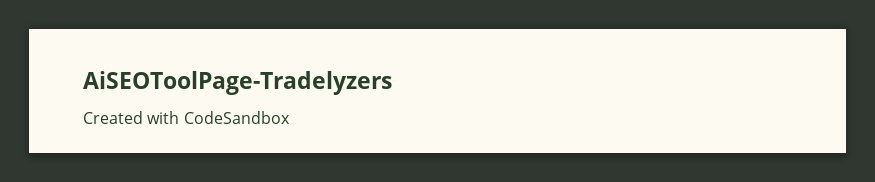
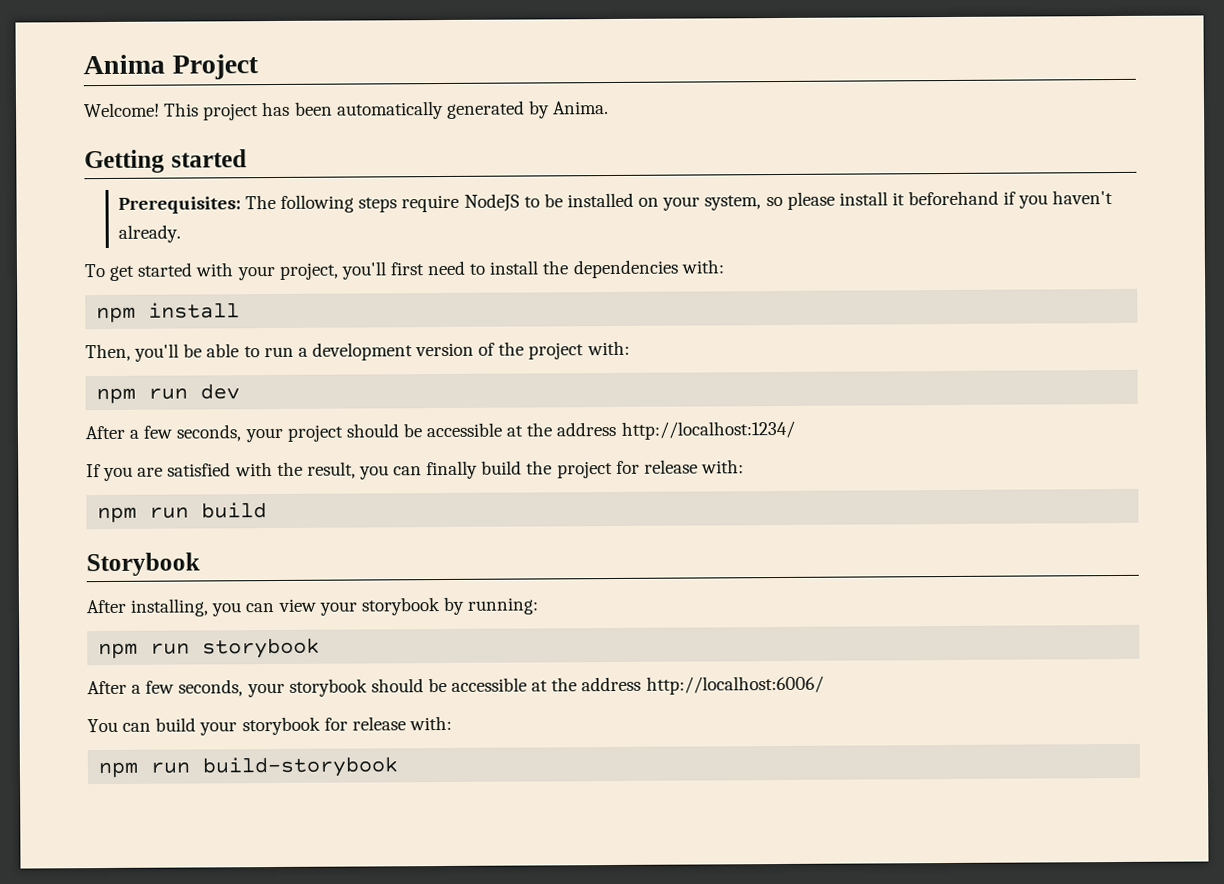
- AiSEOToolPage-Tradelyzers
- Created with CodeSandbox
+ Anima Project
+ Welcome! This project has been automatically generated by Anima.
+ Getting started
+ Prerequisites: The following steps require NodeJS to be installed on your system, so please install it beforehand if you haven't already.
+ To get started with your project, you'll first need to install the dependencies with:
+ npm install
+ Then, you'll be able to run a development version of the project with:
+ npm run dev
+ After a few seconds, your project should be accessible at the address http://localhost:1234/
+ If you are satisfied with the result, you can finally build the project for release with:
+ npm run build
+ Storybook
+ After installing, you can view your storybook by running:
+ npm run storybook
+ After a few seconds, your storybook should be accessible at the address http://localhost:6006/
+ You can build your storybook for release with:
+ npm run build-storybook

